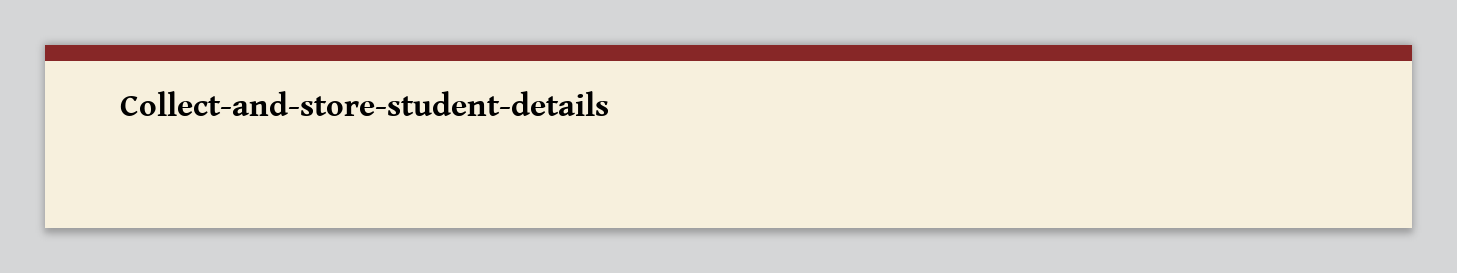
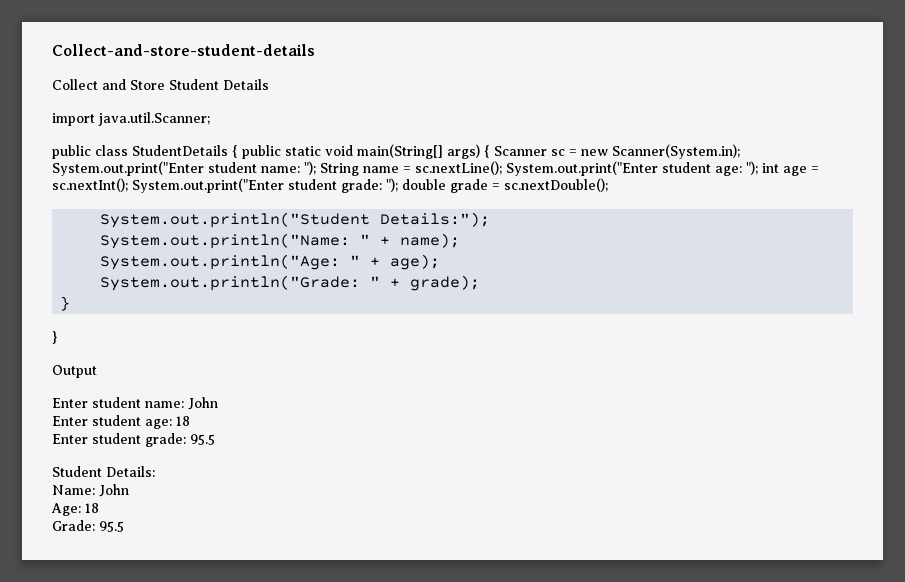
+ Collect and Store Student Details
+ import java.util.Scanner;
+ public class StudentDetails { public static void main(String[] args) { Scanner sc = new Scanner(System.in); System.out.print("Enter student name: "); String name = sc.nextLine(); System.out.print("Enter student age: "); int age = sc.nextInt(); System.out.print("Enter student grade: "); double grade = sc.nextDouble();
+ System.out.println("Student Details:");
+ System.out.println("Name: " + name);
+ System.out.println("Age: " + age);
+ System.out.println("Grade: " + grade);
+ }
+ }
+ Output
+ Enter student name: John
+ Enter student age: 18
+ Enter student grade: 95.5
+ Student Details:
+ Name: John
+ Age: 18
+ Grade: 95.5

